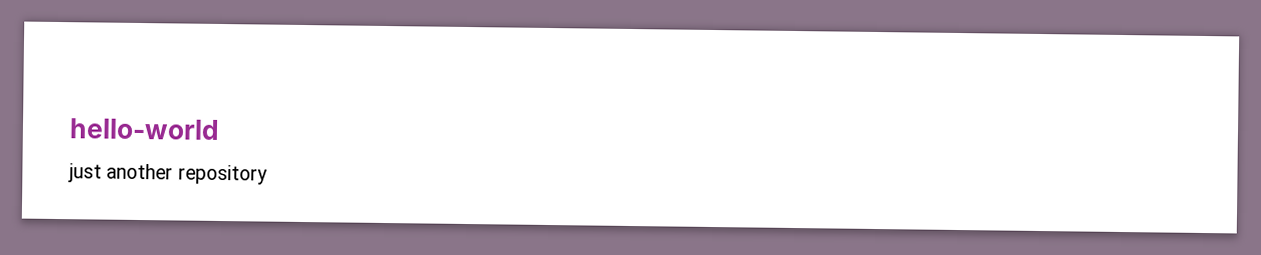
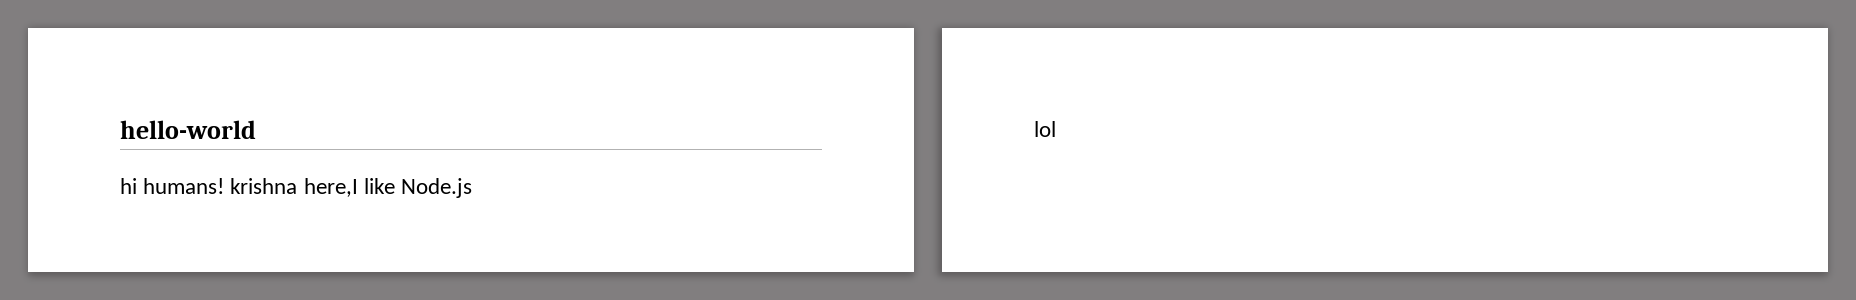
- just another repository
+ hi humans! krishna here,I like Node.js
+ lol

